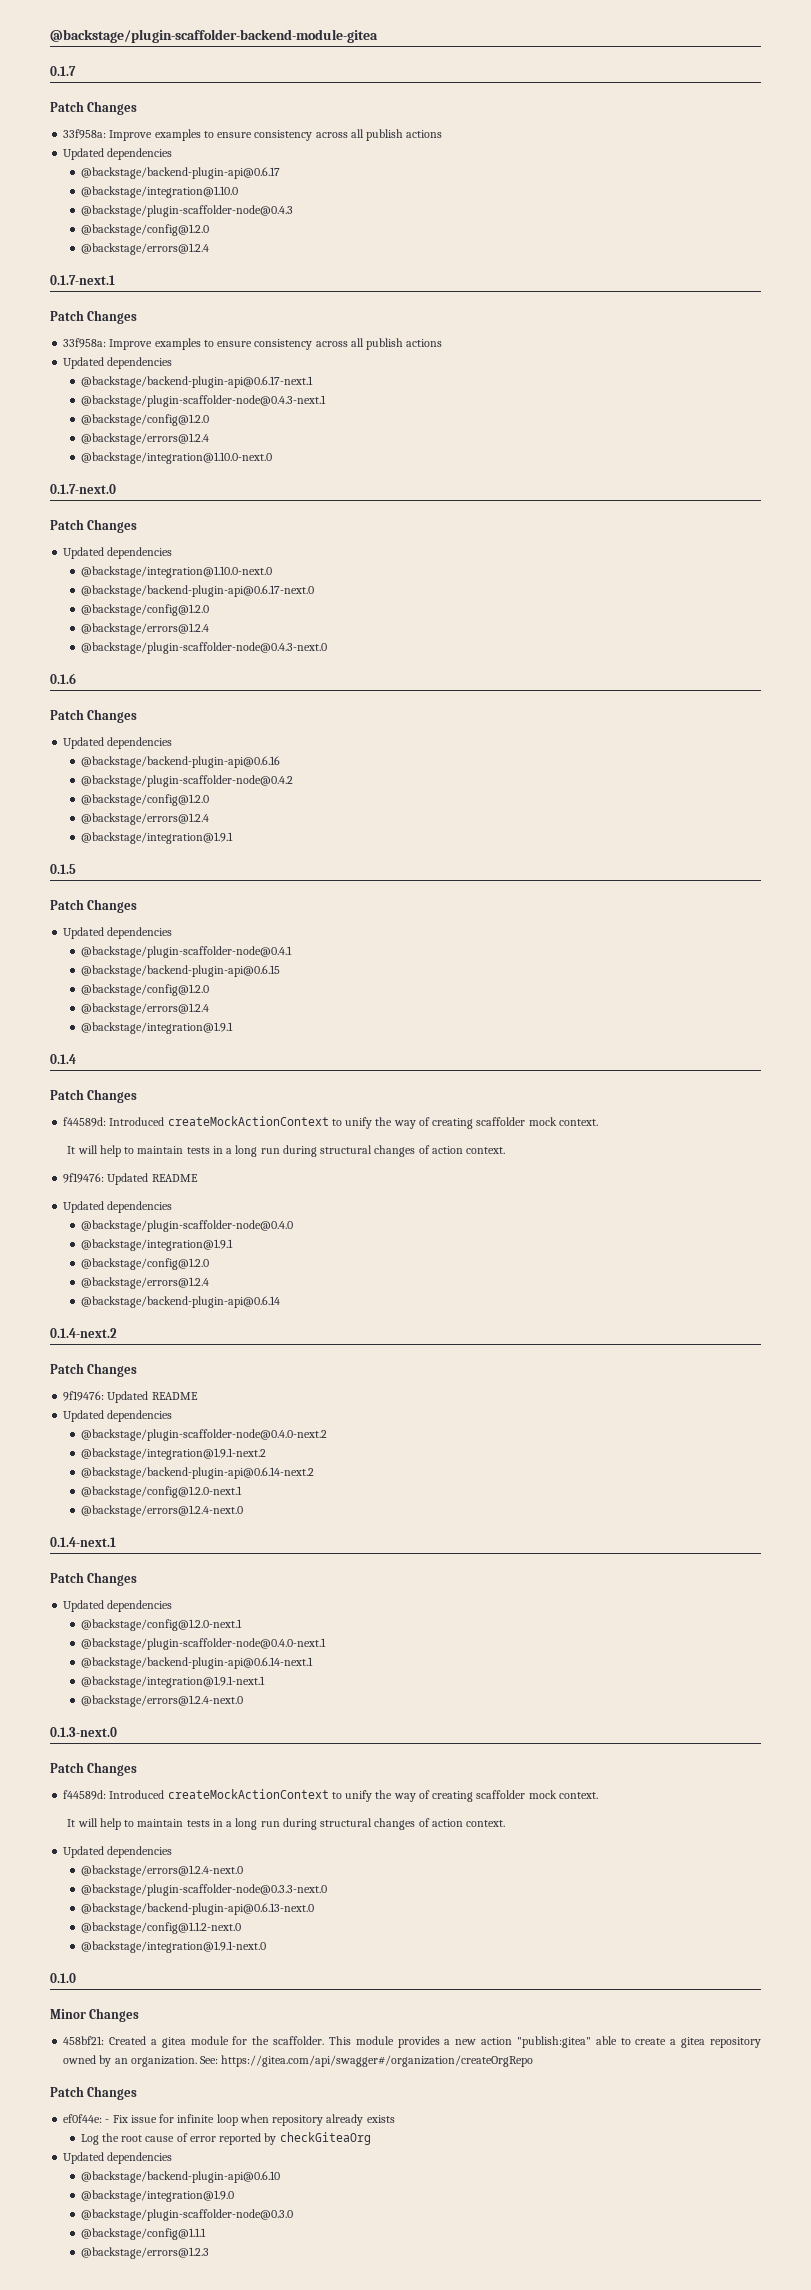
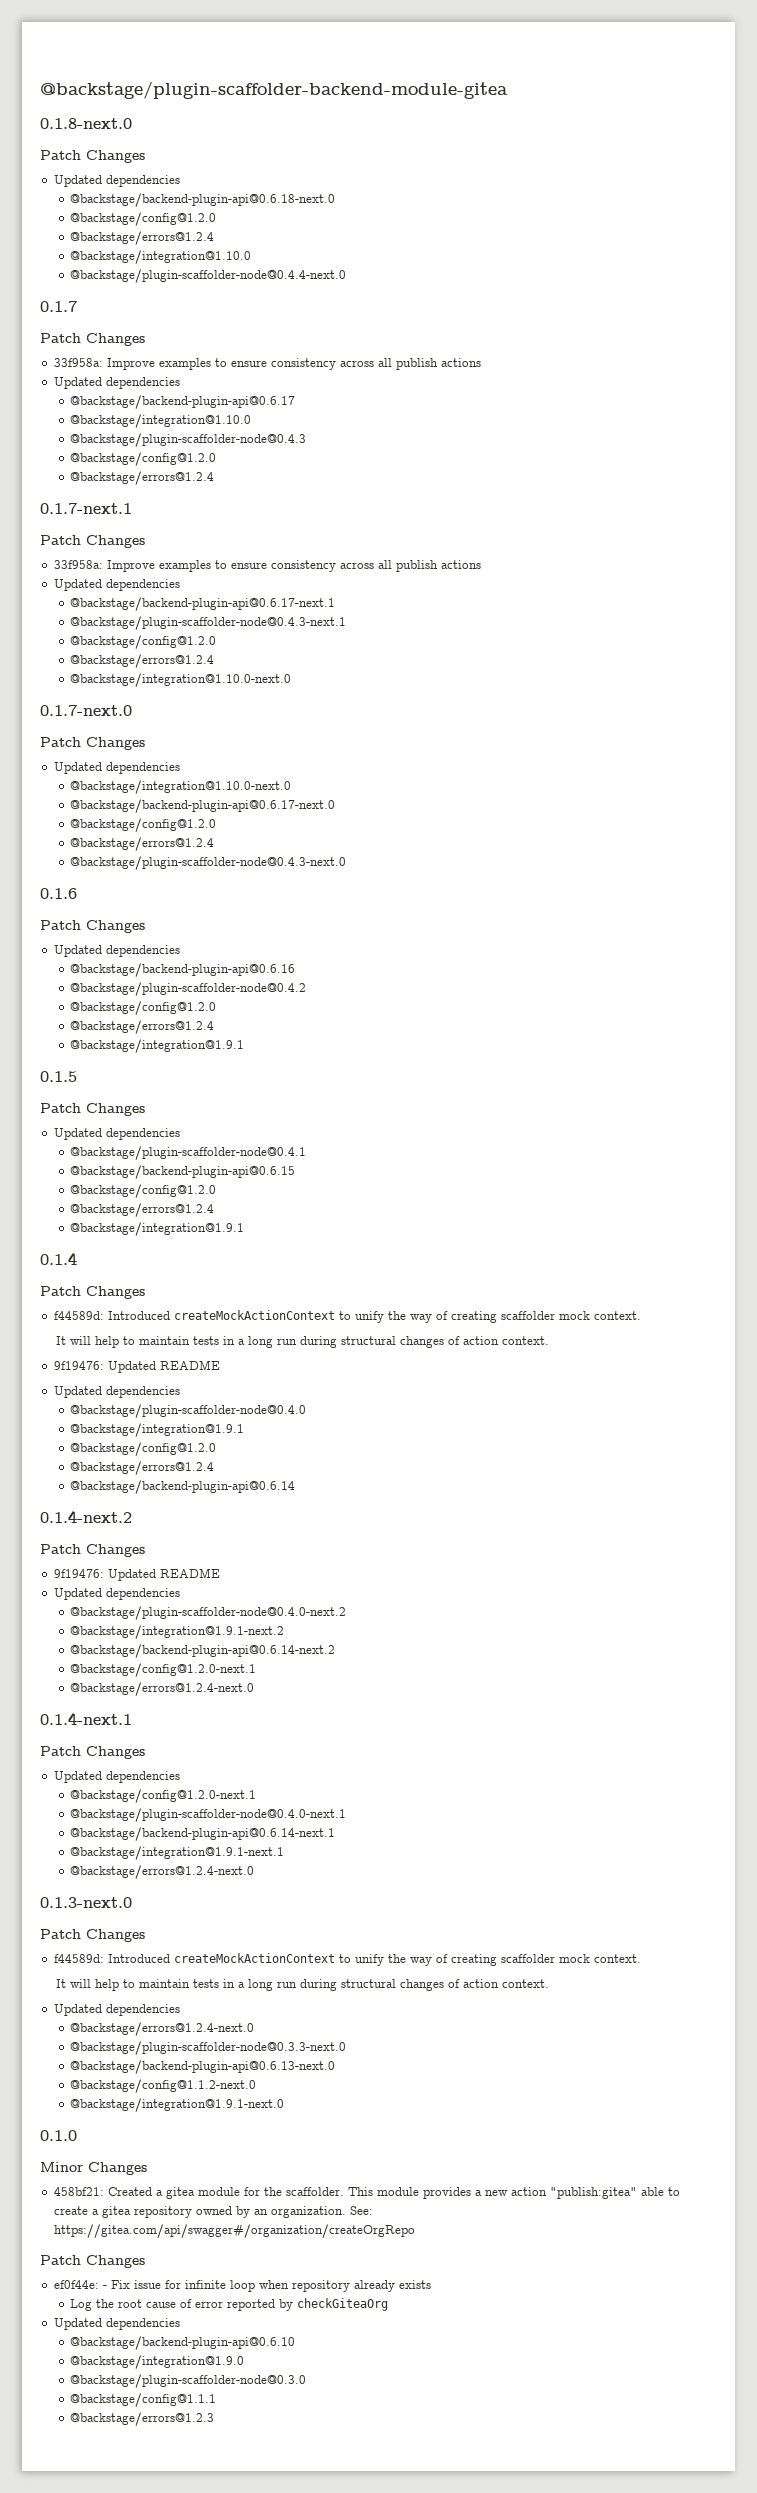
+ 0.1.8-next.0
+ Patch Changes
+ Updated dependencies
+ @backstage/backend-plugin-api@0.6.18-next.0
+ @backstage/config@1.2.0
+ @backstage/errors@1.2.4
+ @backstage/integration@1.10.0
+ @backstage/plugin-scaffolder-node@0.4.4-next.0

